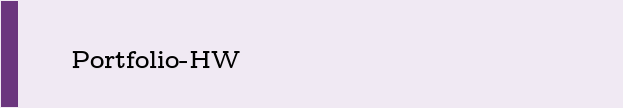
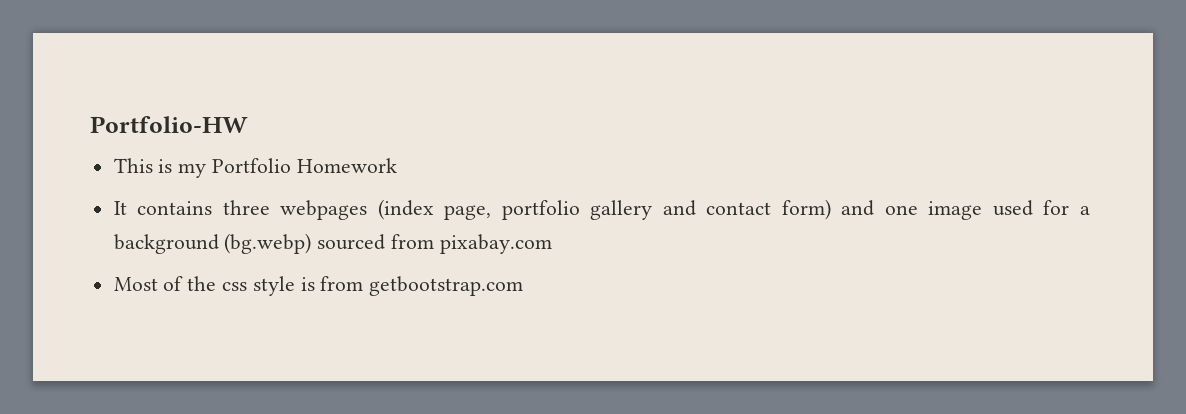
+ This is my Portfolio Homework
+ It contains three webpages (index page, portfolio gallery and contact form) and one image used for a background (bg.webp) sourced from pixabay.com
+ Most of the css style is from getbootstrap.com

